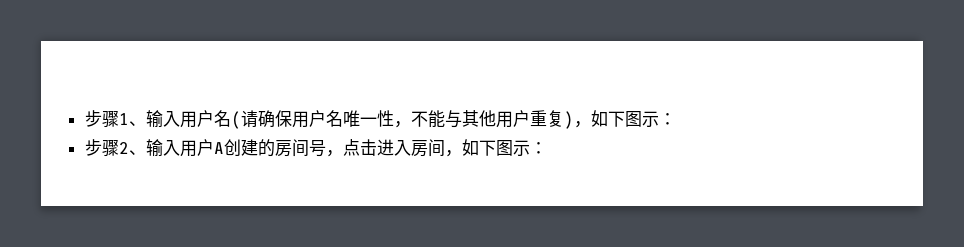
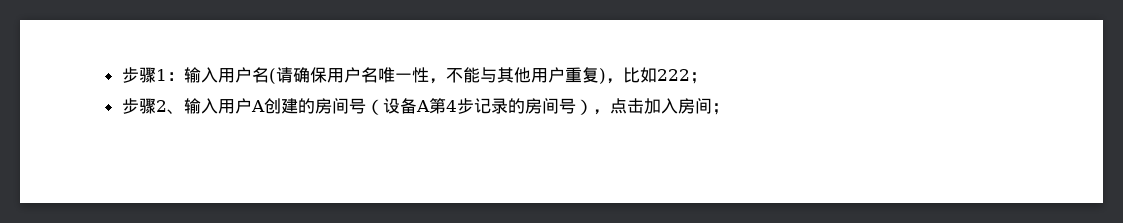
- 步骤1、输入用户名(请确保用户名唯一性，不能与其他用户重复)，如下图示：
+ 步骤1：输入用户名(请确保用户名唯一性，不能与其他用户重复)，比如222；
- 步骤2、输入用户A创建的房间号，点击进入房间，如下图示：
+ 步骤2、输入用户A创建的房间号（设备A第4步记录的房间号），点击加入房间；

